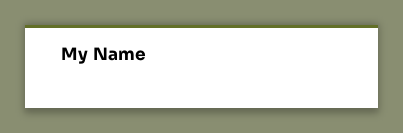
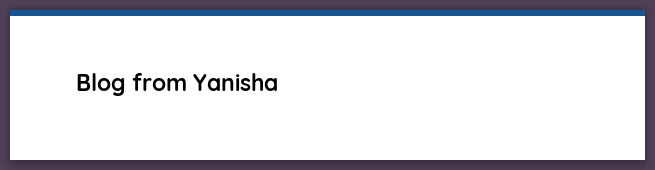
- My Name
+ Blog from Yanisha

